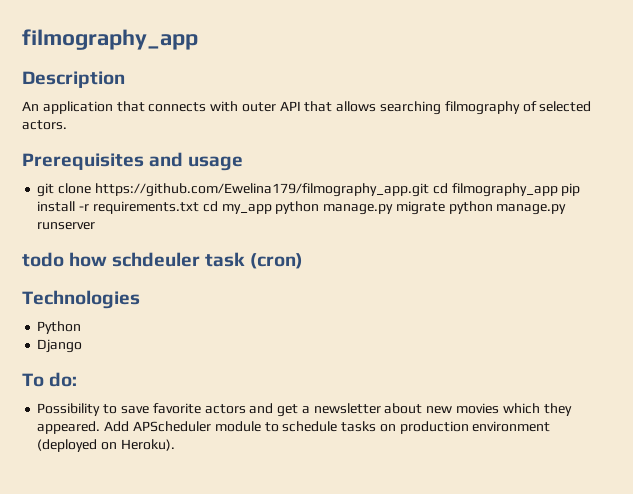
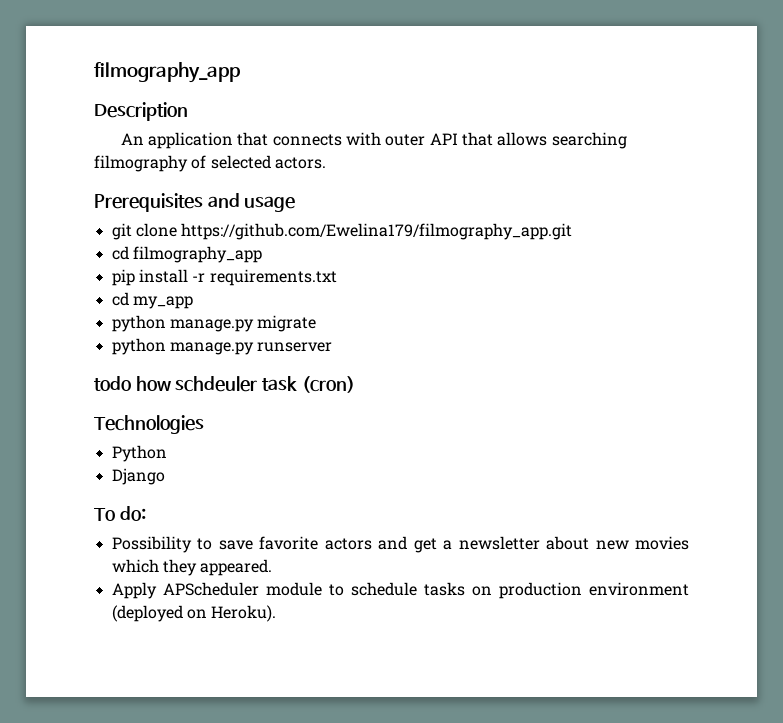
- git clone https://github.com/Ewelina179/filmography_app.git cd filmography_app pip install -r requirements.txt cd my_app python manage.py migrate python manage.py runserver
+ git clone https://github.com/Ewelina179/filmography_app.git
+ cd filmography_app
+ pip install -r requirements.txt
+ cd my_app
+ python manage.py migrate
+ python manage.py runserver
- Possibility to save favorite actors and get a newsletter about new movies which they appeared. Add APScheduler module to schedule tasks on production environment (deployed on Heroku).
+ Possibility to save favorite actors and get a newsletter about new movies which they appeared.
+ Apply APScheduler module to schedule tasks on production environment (deployed on Heroku).

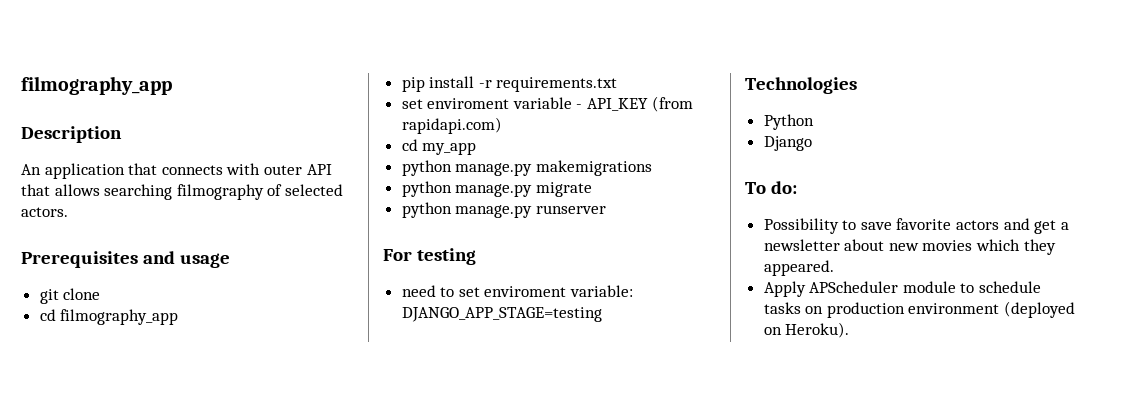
- git clone https://github.com/Ewelina179/filmography_app.git
+ git clone
+ set enviroment variable - API_KEY (from rapidapi.com)
+ python manage.py makemigrations
- todo how schdeuler task (cron)
+ For testing
+ need to set enviroment variable: DJANGO_APP_STAGE=testing

